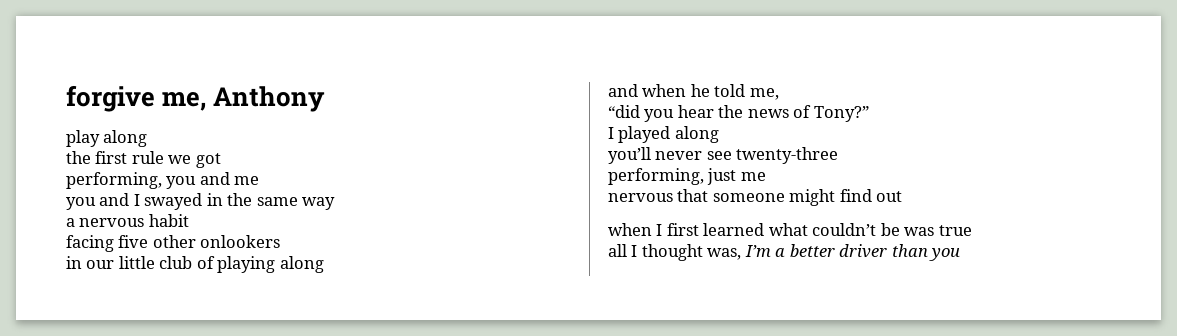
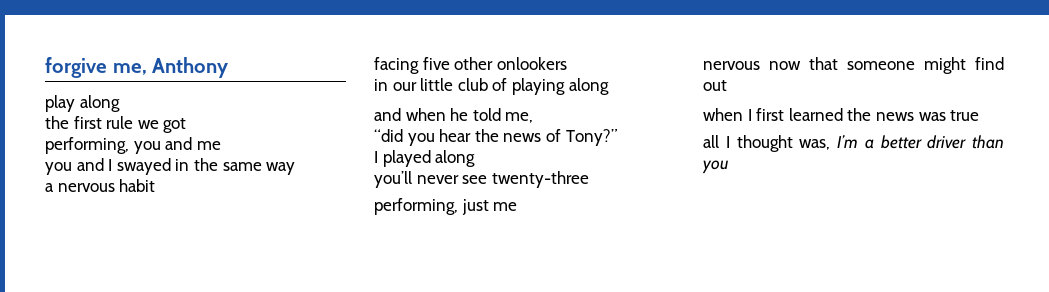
- nervous that someone might find out
+ nervous now that someone might find out
- when I first learned what couldn’t be was true
+ when I first learned the news was true

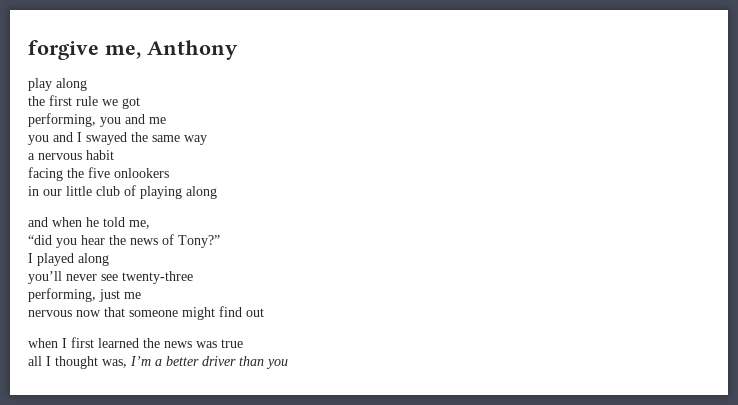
- you and I swayed in the same way
+ you and I swayed the same way
- facing five other onlookers
+ facing the five onlookers

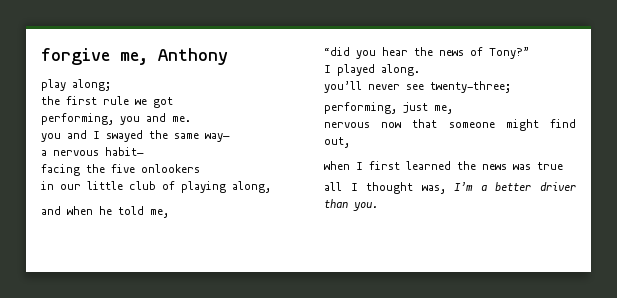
- play along
+ play along;
- performing, you and me
+ performing, you and me.
- you and I swayed the same way
+ you and I swayed the same way—
- a nervous habit
+ a nervous habit—
- in our little club of playing along
+ in our little club of playing along,
- I played along
+ I played along.
- you’ll never see twenty-three
+ you’ll never see twenty-three;
- performing, just me
+ performing, just me,
- nervous now that someone might find out
+ nervous now that someone might find out,
- all I thought was, I’m a better driver than you
+ all I thought was, I’m a better driver than you.

